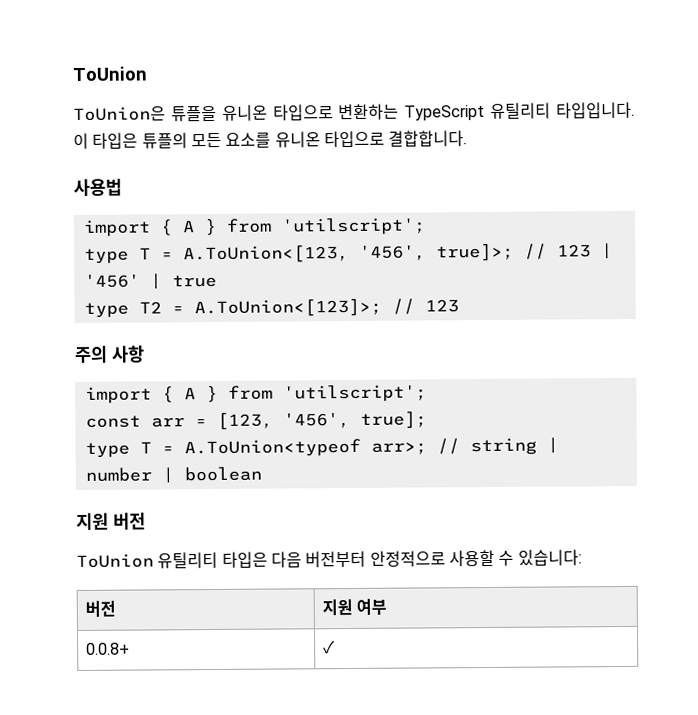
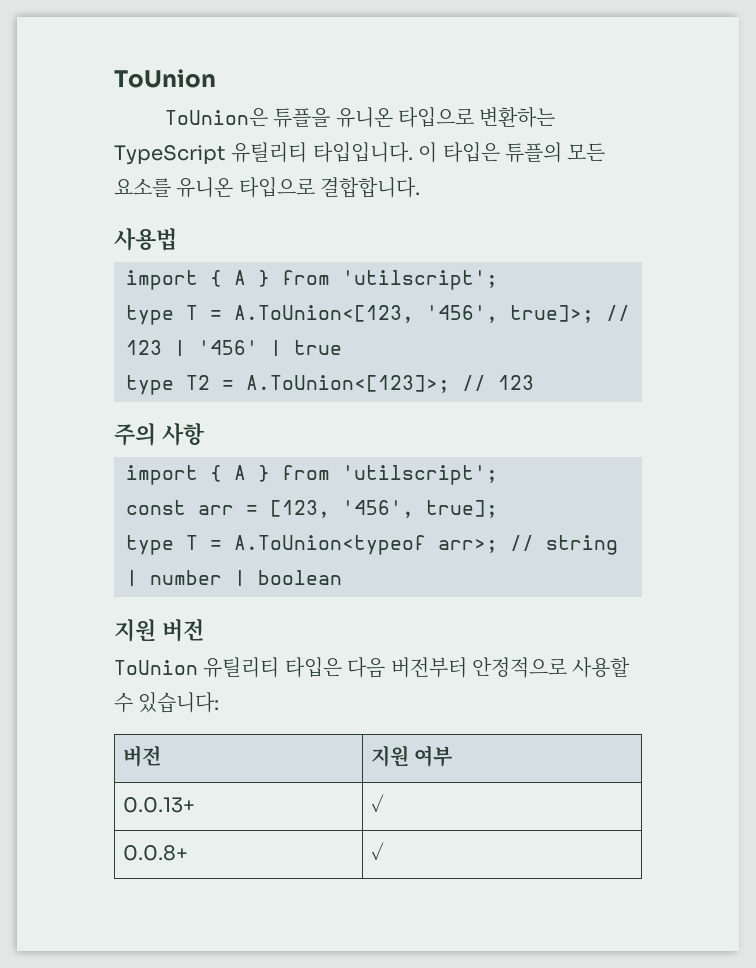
+ 0.0.13+ | ✓

